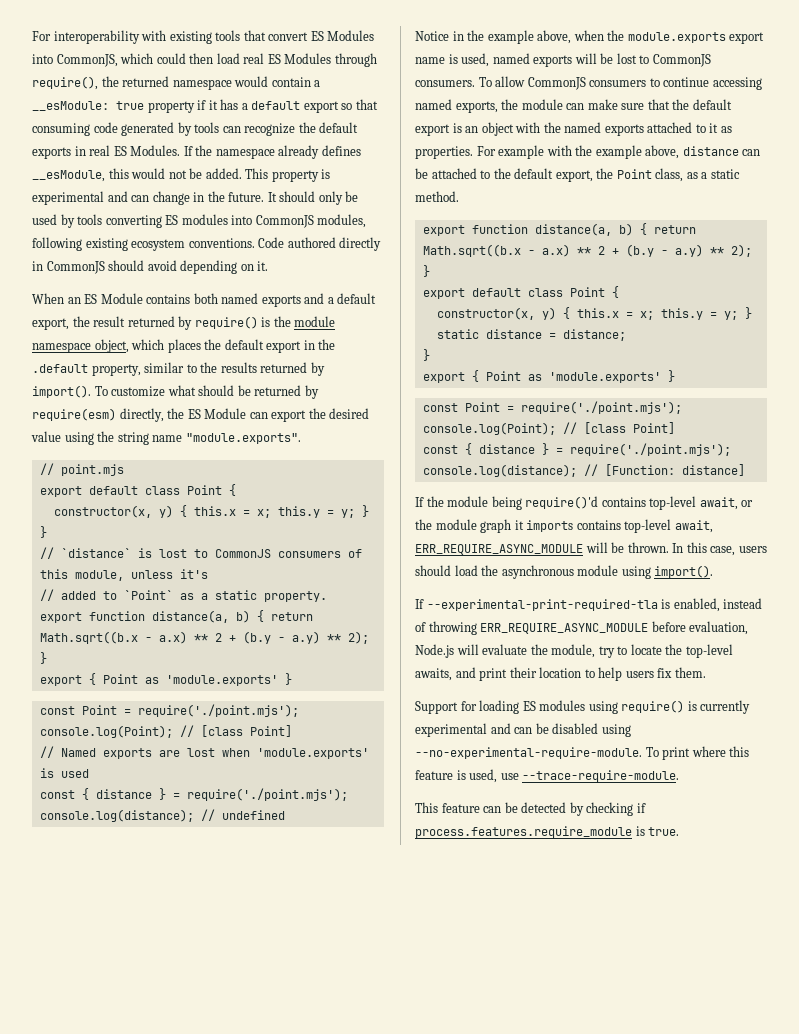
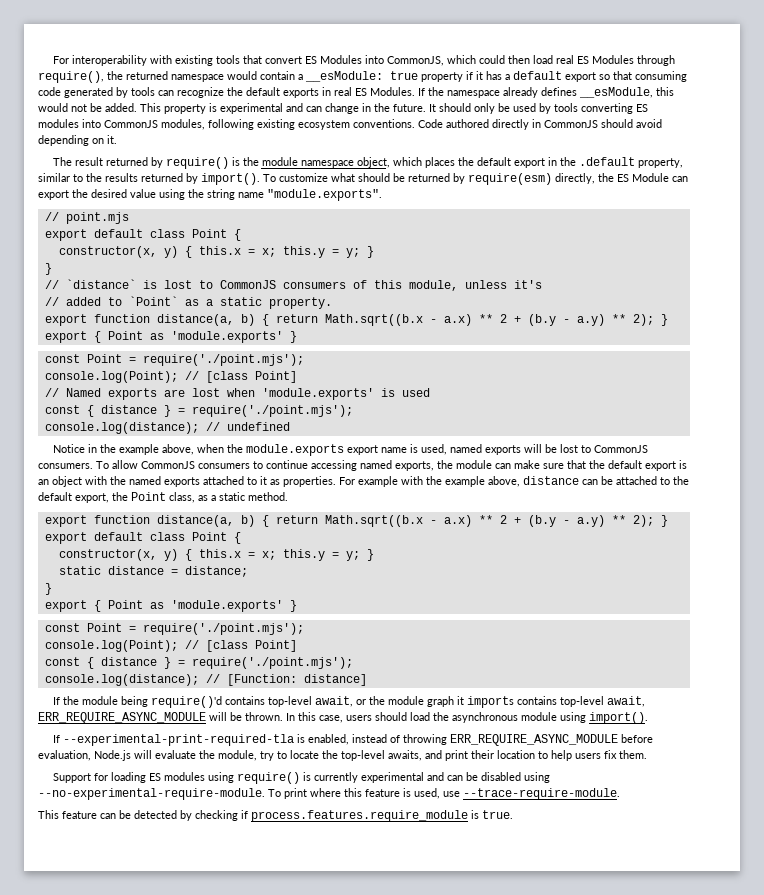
- When an ES Module contains both named exports and a default export, the result returned by require() is the module namespace object, which places the default export in the .default property, similar to the results returned by import().
+ The result returned by require() is the module namespace object, which places the default export in the .default property, similar to the results returned by import().

